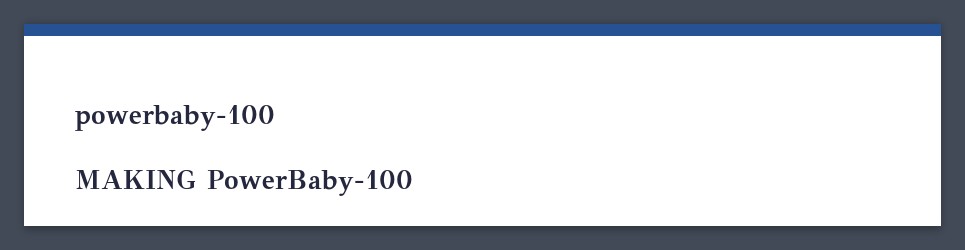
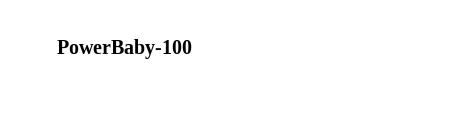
- powerbaby-100
- MAKING PowerBaby-100
+ PowerBaby-100

